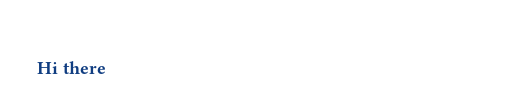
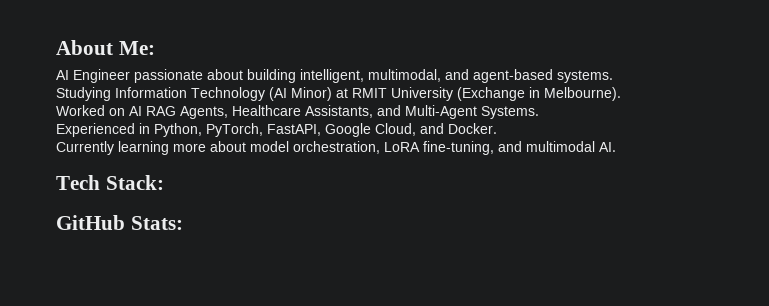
- Hi there
+ About Me:
+ AI Engineer passionate about building intelligent, multimodal, and agent-based systems.
+ Studying Information Technology (AI Minor) at RMIT University (Exchange in Melbourne).
+ Worked on AI RAG Agents, Healthcare Assistants, and Multi-Agent Systems.
+ Experienced in Python, PyTorch, FastAPI, Google Cloud, and Docker.
+ Currently learning more about model orchestration, LoRA fine-tuning, and multimodal AI.
+ Tech Stack:
+ GitHub Stats:

